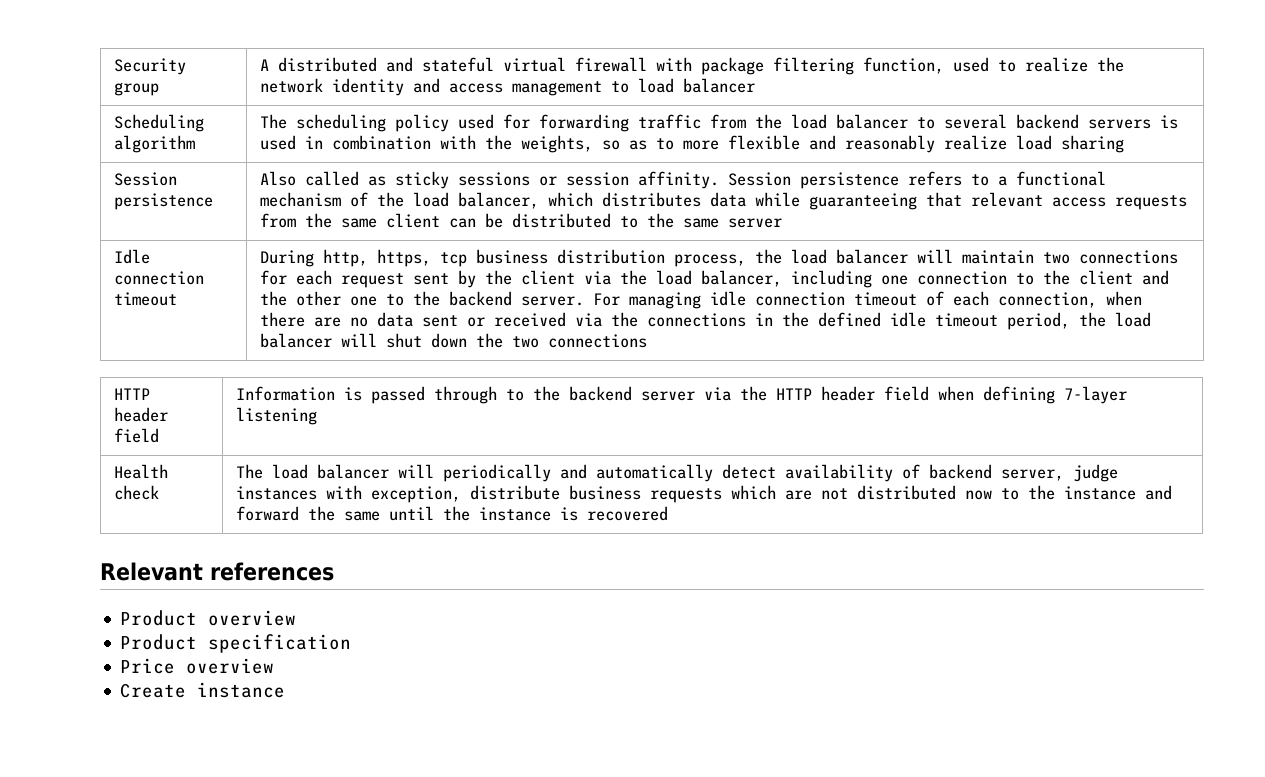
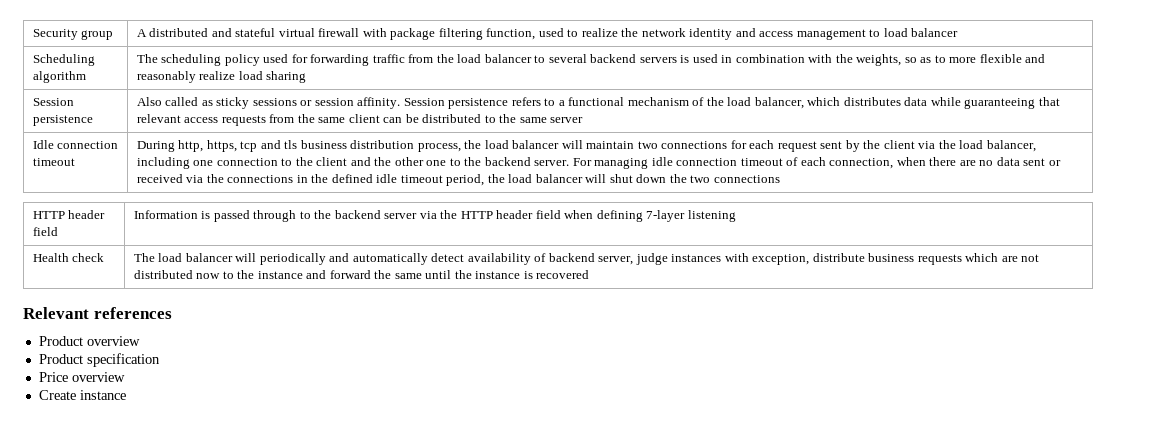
- During http, https, tcp business distribution process, the load balancer will maintain two connections for each request sent by the client via the load balancer, including one connection to the client and the other one to the backend server.
+ During http, https, tcp and tls business distribution process, the load balancer will maintain two connections for each request sent by the client via the load balancer, including one connection to the client and the other one to the backend server.

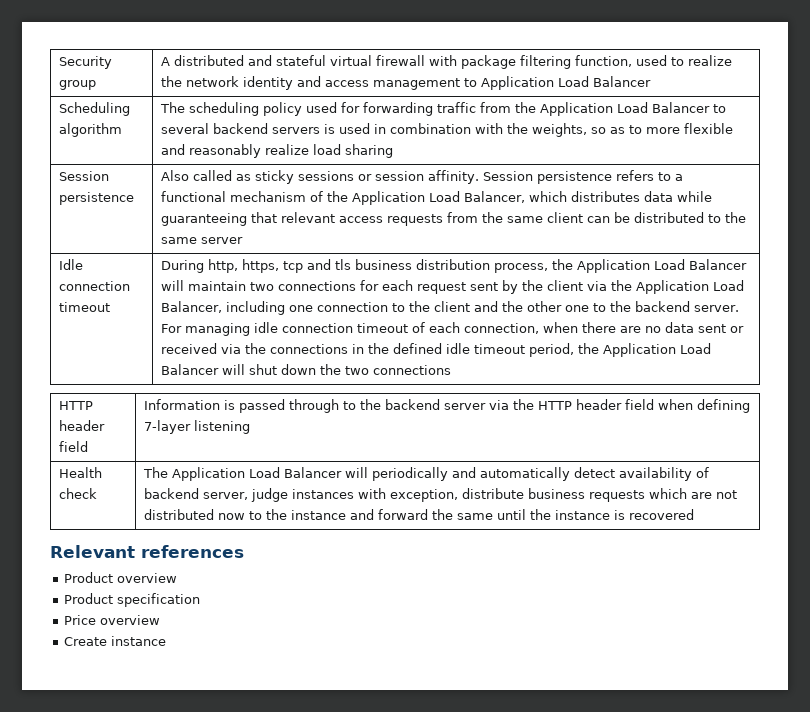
- Security group | A distributed and stateful virtual firewall with package filtering function, used to realize the network identity and access management to load balancer
+ Security group | A distributed and stateful virtual firewall with package filtering function, used to realize the network identity and access management to Application Load Balancer
- Scheduling algorithm | The scheduling policy used for forwarding traffic from the load balancer to several backend servers is used in combination with the weights, so as to more flexible and reasonably realize load sharing
+ Scheduling algorithm | The scheduling policy used for forwarding traffic from the Application Load Balancer to several backend servers is used in combination with the weights, so as to more flexible and reasonably realize load sharing
- Session persistence refers to a functional mechanism of the load balancer, which distributes data while guaranteeing that relevant access requests from the same client can be distributed to the same server
+ Session persistence refers to a functional mechanism of the Application Load Balancer, which distributes data while guaranteeing that relevant access requests from the same client can be distributed to the same server
- During http, https, tcp and tls business distribution process, the load balancer will maintain two connections for each request sent by the client via the load balancer, including one connection to the client and the other one to the backend server.
+ During http, https, tcp and tls business distribution process, the Application Load Balancer will maintain two connections for each request sent by the client via the Application Load Balancer, including one connection to the client and the other one to the backend server.
- For managing idle connection timeout of each connection, when there are no data sent or received via the connections in the defined idle timeout period, the load balancer will shut down the two connections
+ For managing idle connection timeout of each connection, when there are no data sent or received via the connections in the defined idle timeout period, the Application Load Balancer will shut down the two connections
- Health check | The load balancer will periodically and automatically detect availability of backend server, judge instances with exception, distribute business requests which are not distributed now to the instance and forward the same until the instance is recovered
+ Health check | The Application Load Balancer will periodically and automatically detect availability of backend server, judge instances with exception, distribute business requests which are not distributed now to the instance and forward the same until the instance is recovered

